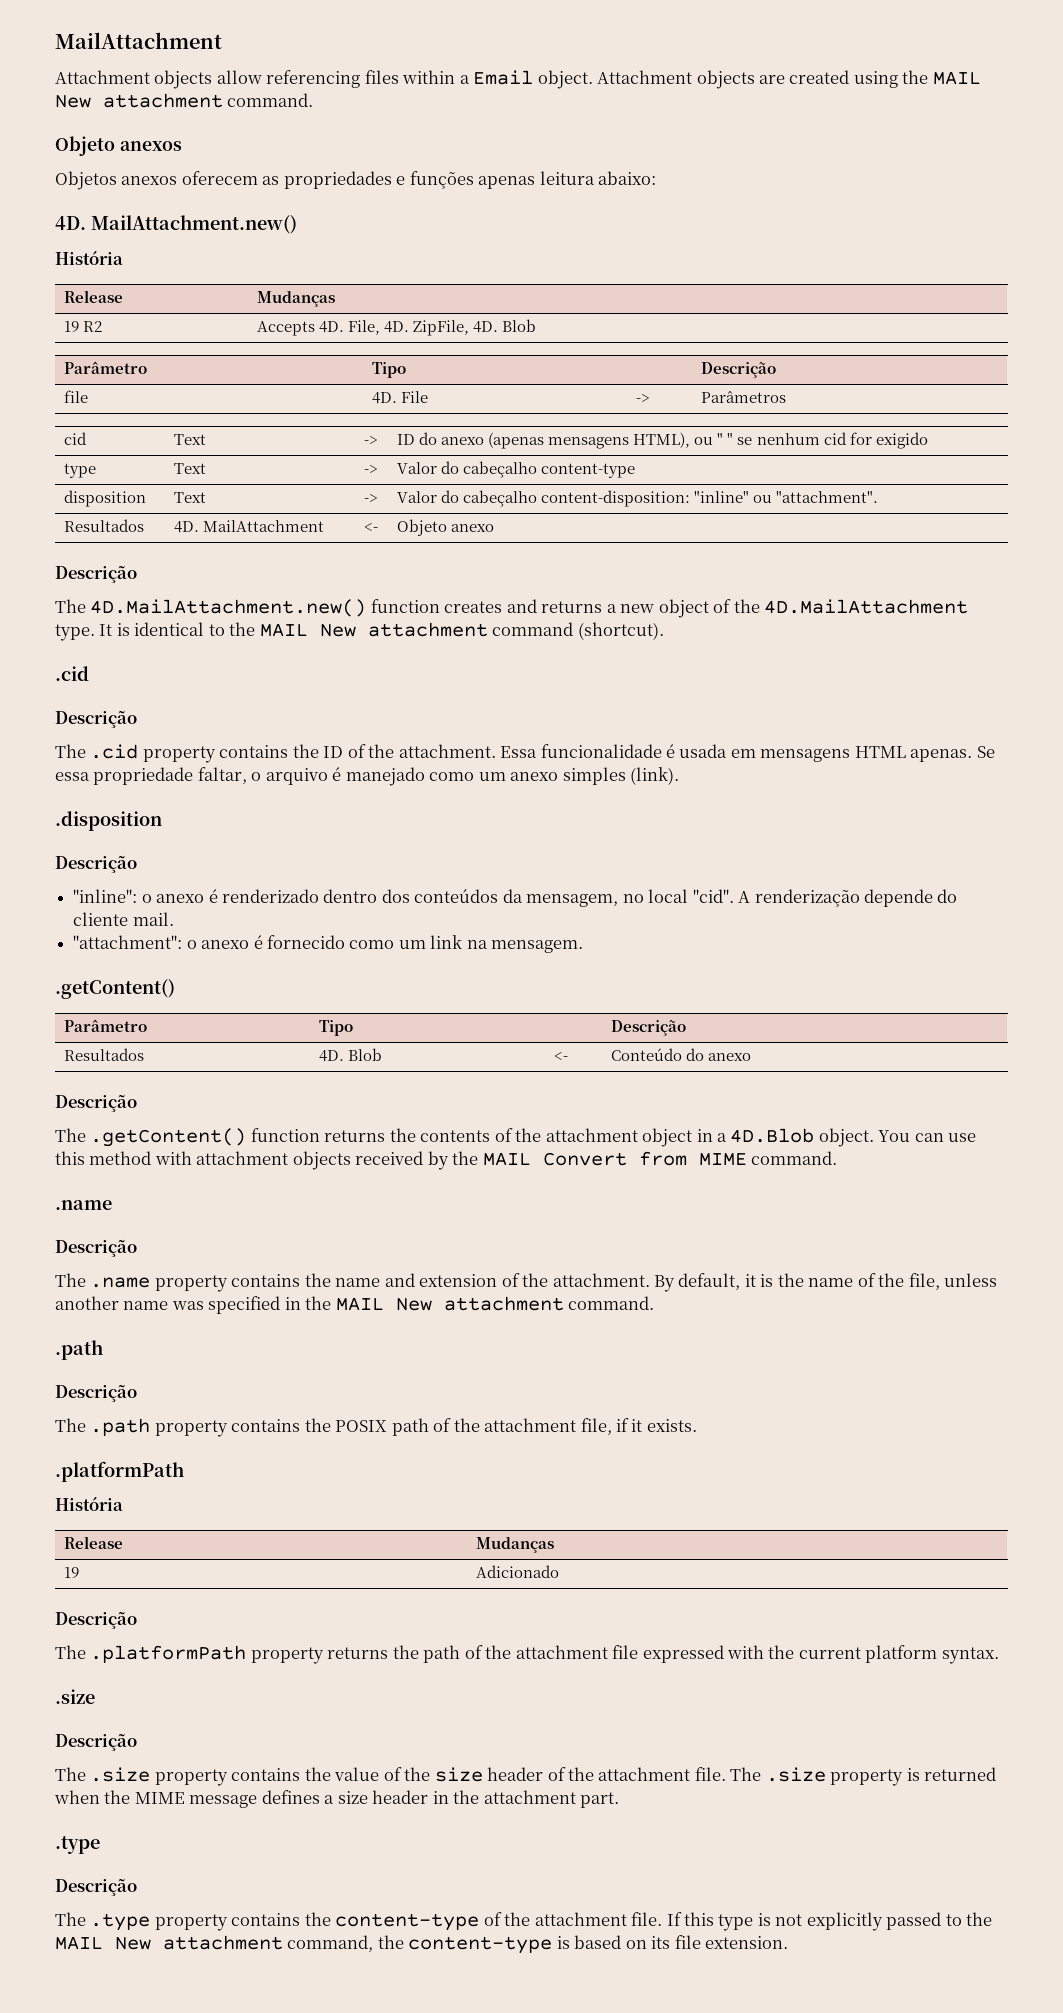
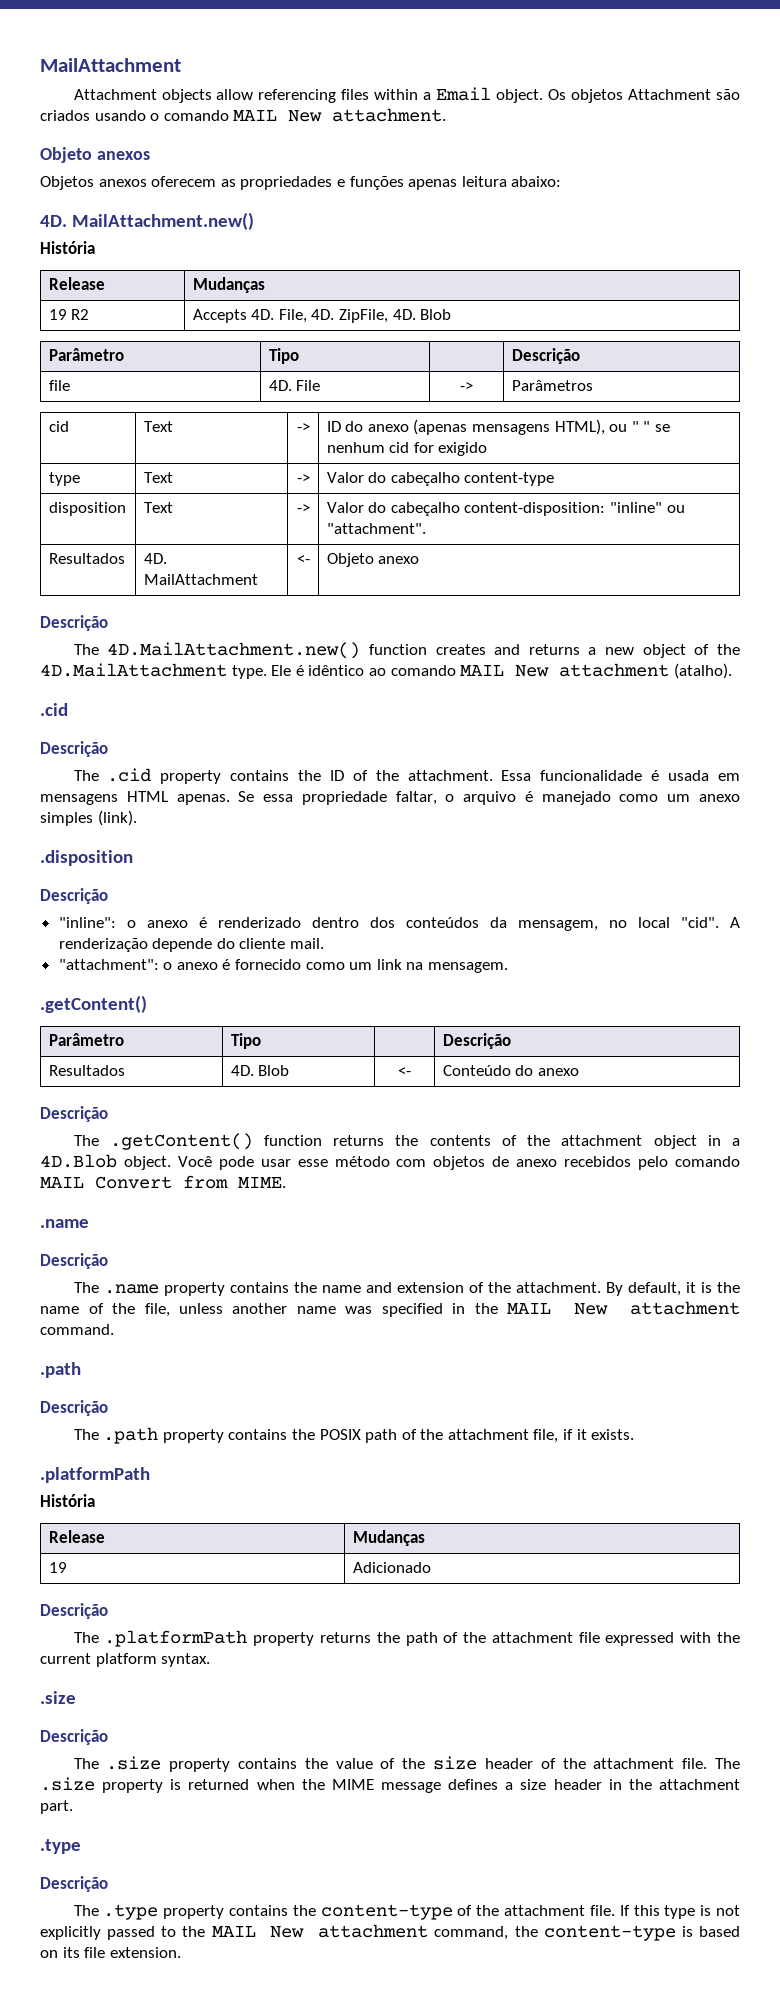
- Attachment objects are created using the MAIL New attachment command.
+ Os objetos Attachment são criados usando o comando MAIL New attachment.
- It is identical to the MAIL New attachment command (shortcut).
+ Ele é idêntico ao comando MAIL New attachment (atalho).
- You can use this method with attachment objects received by the MAIL Convert from MIME command.
+ Você pode usar esse método com objetos de anexo recebidos pelo comando MAIL Convert from MIME.

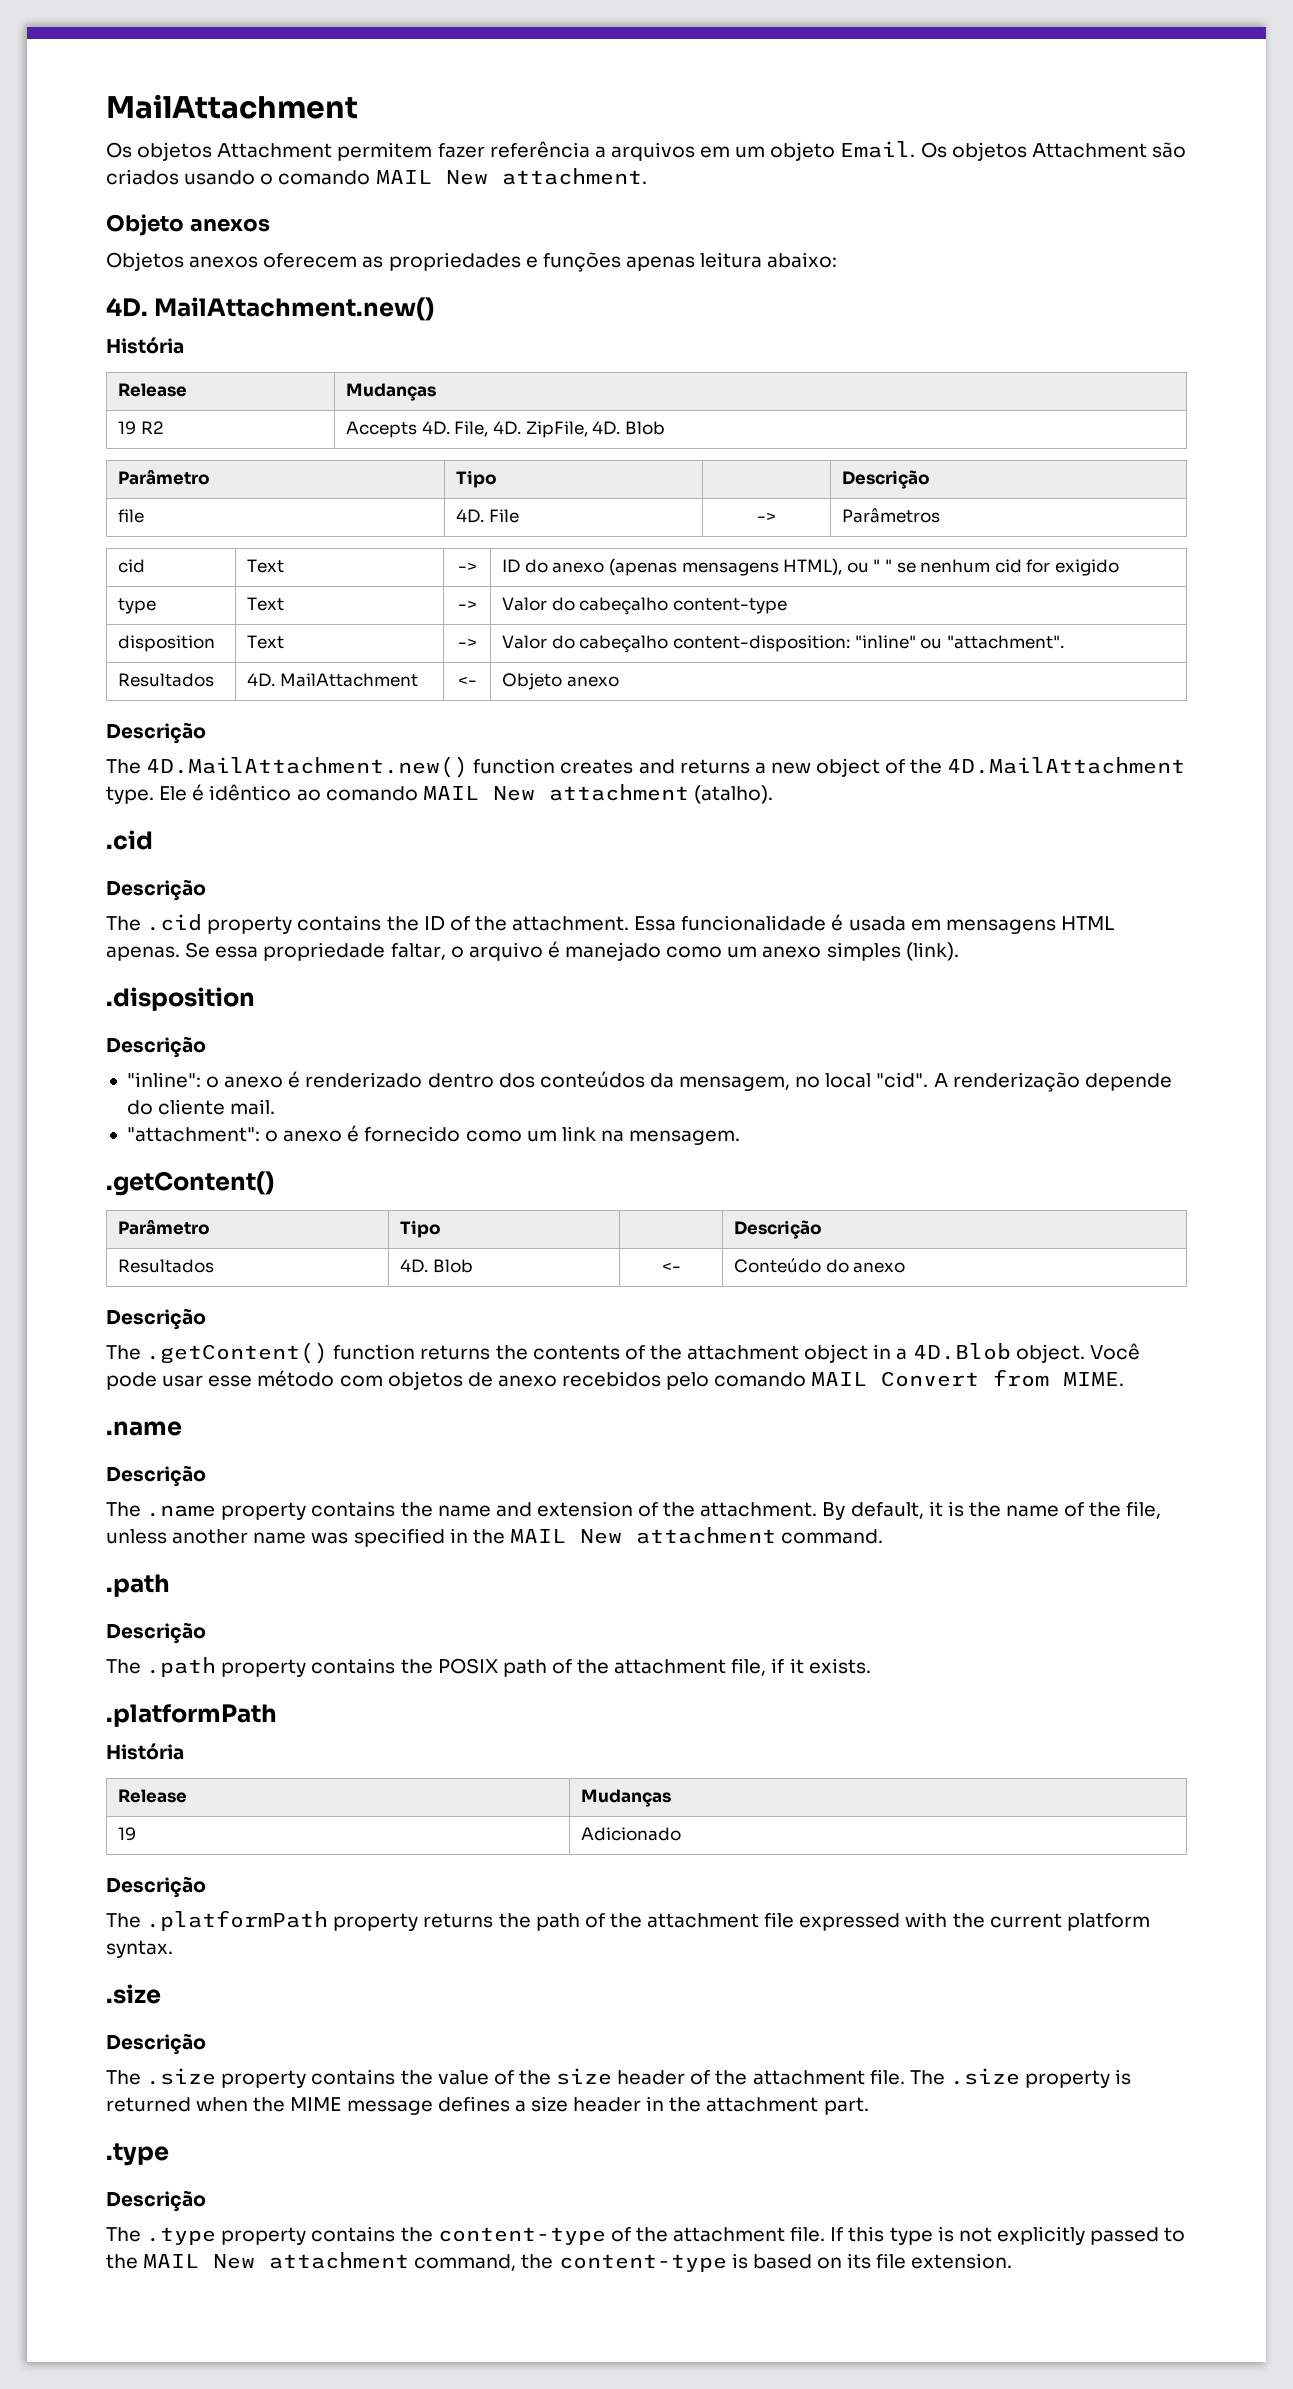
- Attachment objects allow referencing files within a Email object.
+ Os objetos Attachment permitem fazer referência a arquivos em um objeto Email.

